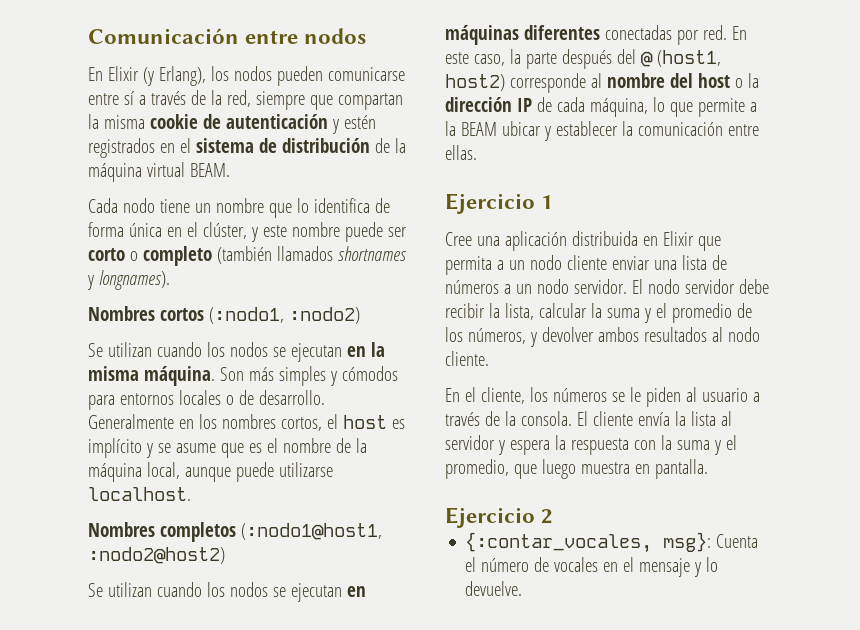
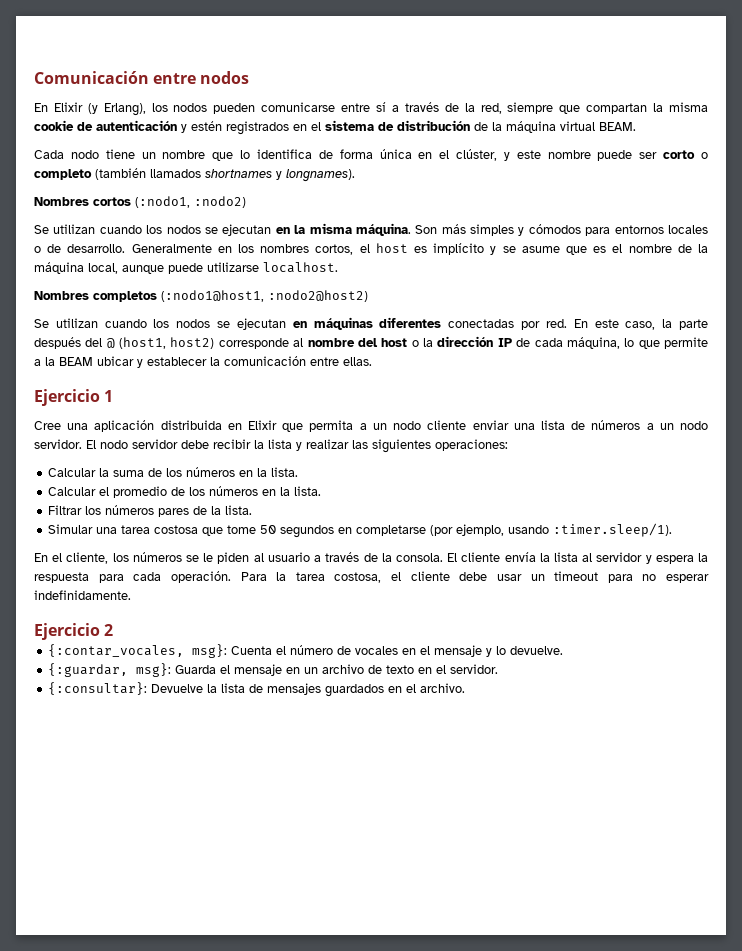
- El nodo servidor debe recibir la lista, calcular la suma y el promedio de los números, y devolver ambos resultados al nodo cliente.
+ El nodo servidor debe recibir la lista y realizar las siguientes operaciones:
+ Calcular la suma de los números en la lista.
+ Calcular el promedio de los números en la lista.
+ Filtrar los números pares de la lista.
+ Simular una tarea costosa que tome 50 segundos en completarse (por ejemplo, usando :timer.sleep/1).
- El cliente envía la lista al servidor y espera la respuesta con la suma y el promedio, que luego muestra en pantalla.
+ El cliente envía la lista al servidor y espera la respuesta para cada operación. Para la tarea costosa, el cliente debe usar un timeout para no esperar indefinidamente.
+ {:guardar, msg}: Guarda el mensaje en un archivo de texto en el servidor.
+ {:consultar}: Devuelve la lista de mensajes guardados en el archivo.

